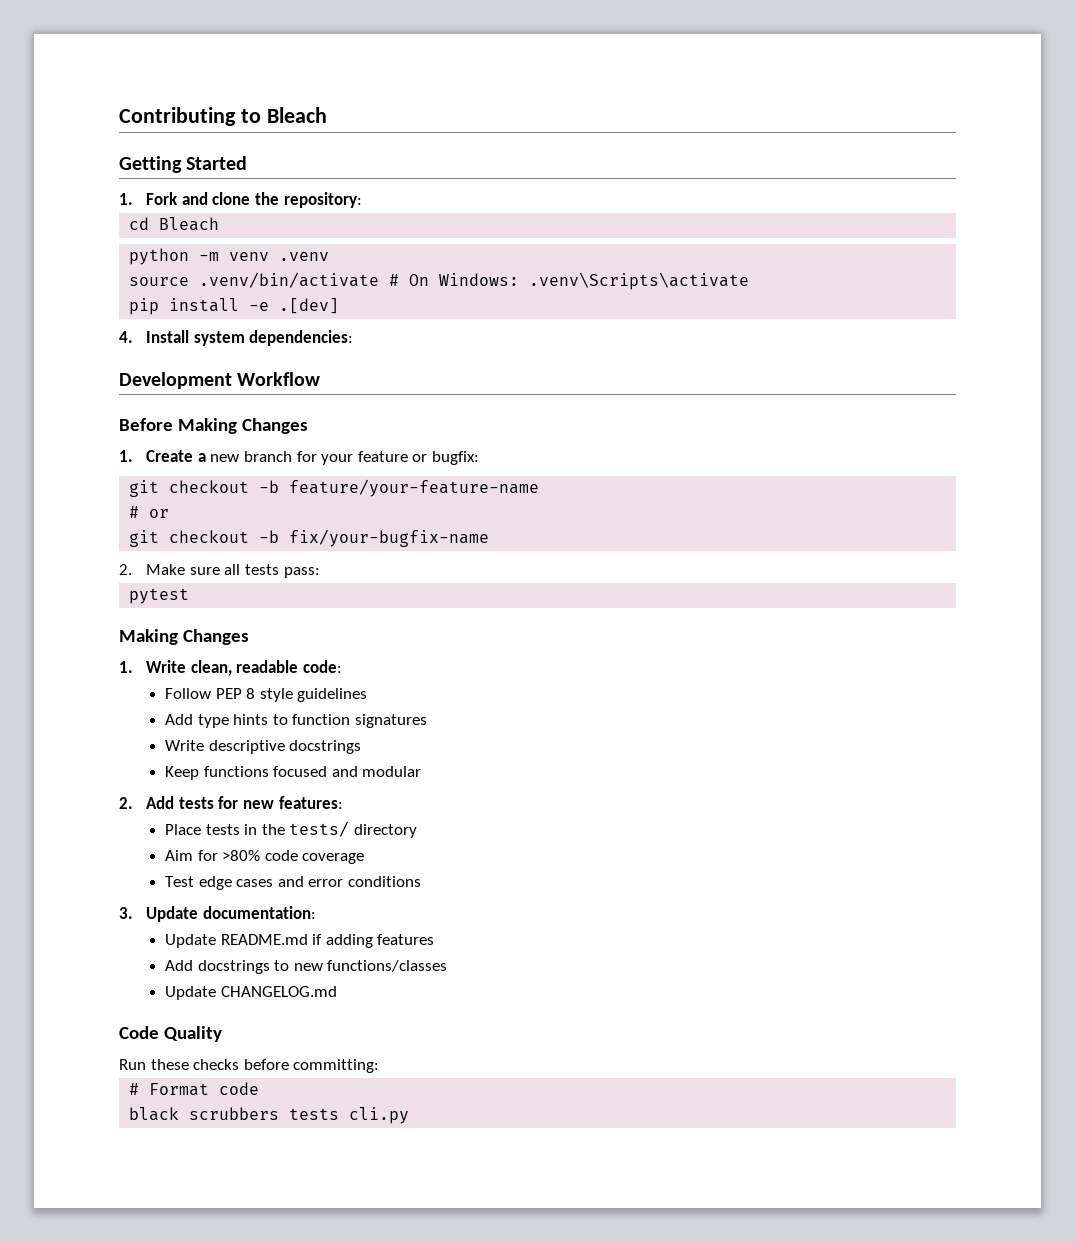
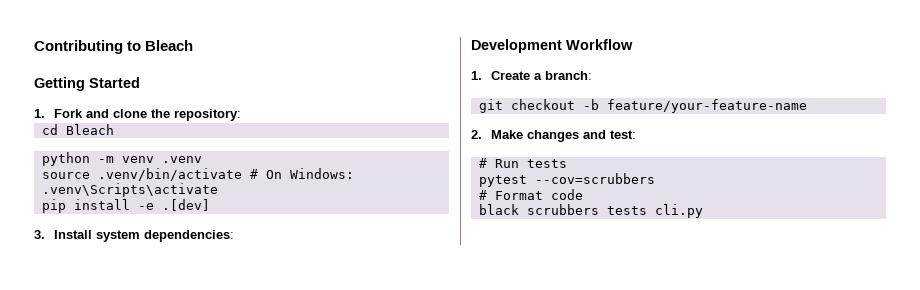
- 4. Install system dependencies:
+ 3. Install system dependencies:
- Before Making Changes
- 1. Create a new branch for your feature or bugfix:
+ 1. Create a branch:
  git checkout -b feature/your-feature-name
- # or
- git checkout -b fix/your-bugfix-name
- 2. Make sure all tests pass:
+ 2. Make changes and test:
+ # Run tests
- pytest
- Making Changes
- 1. Write clean, readable code:
- Follow PEP 8 style guidelines
- Add type hints to function signatures
- Write descriptive docstrings
- Keep functions focused and modular
- 2. Add tests for new features:
- Place tests in the tests/ directory
- Aim for >80% code coverage
- Test edge cases and error conditions
- 3. Update documentation:
- Update README.md if adding features
- Add docstrings to new functions/classes
- Update CHANGELOG.md
- Code Quality
- Run these checks before committing:
+ pytest --cov=scrubbers

